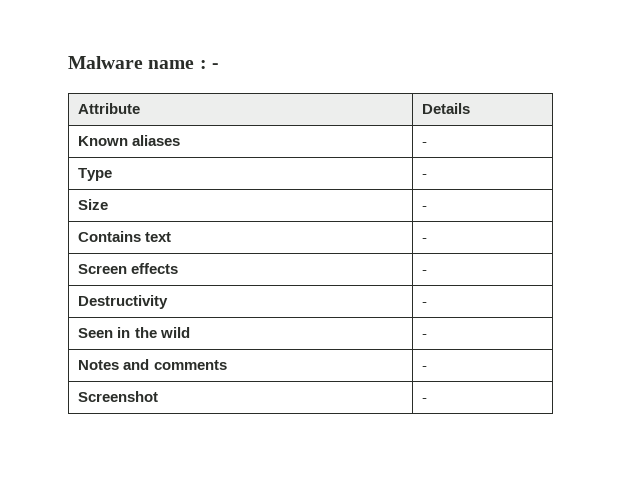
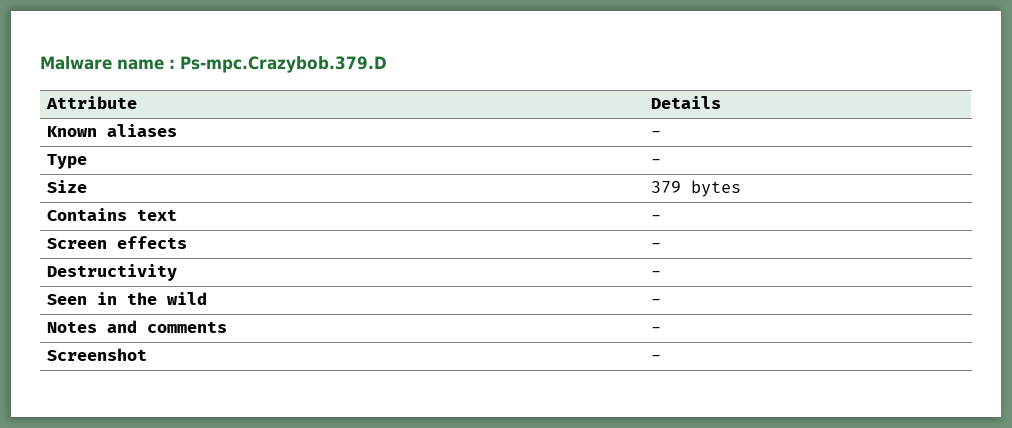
- Malware name : -
+ Malware name : Ps-mpc.Crazybob.379.D
- Size | -
+ Size | 379 bytes

